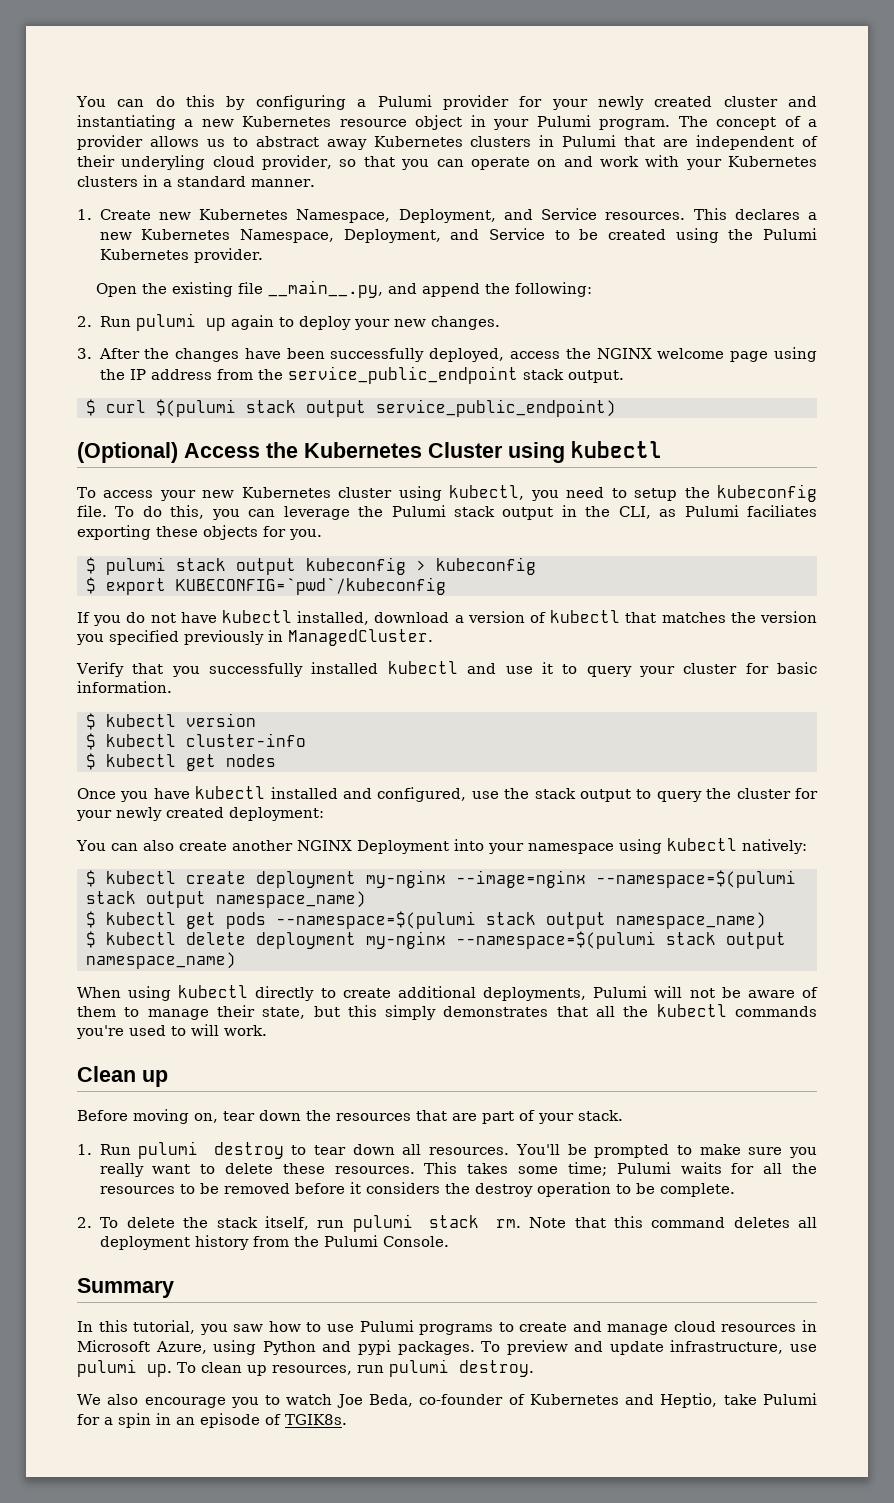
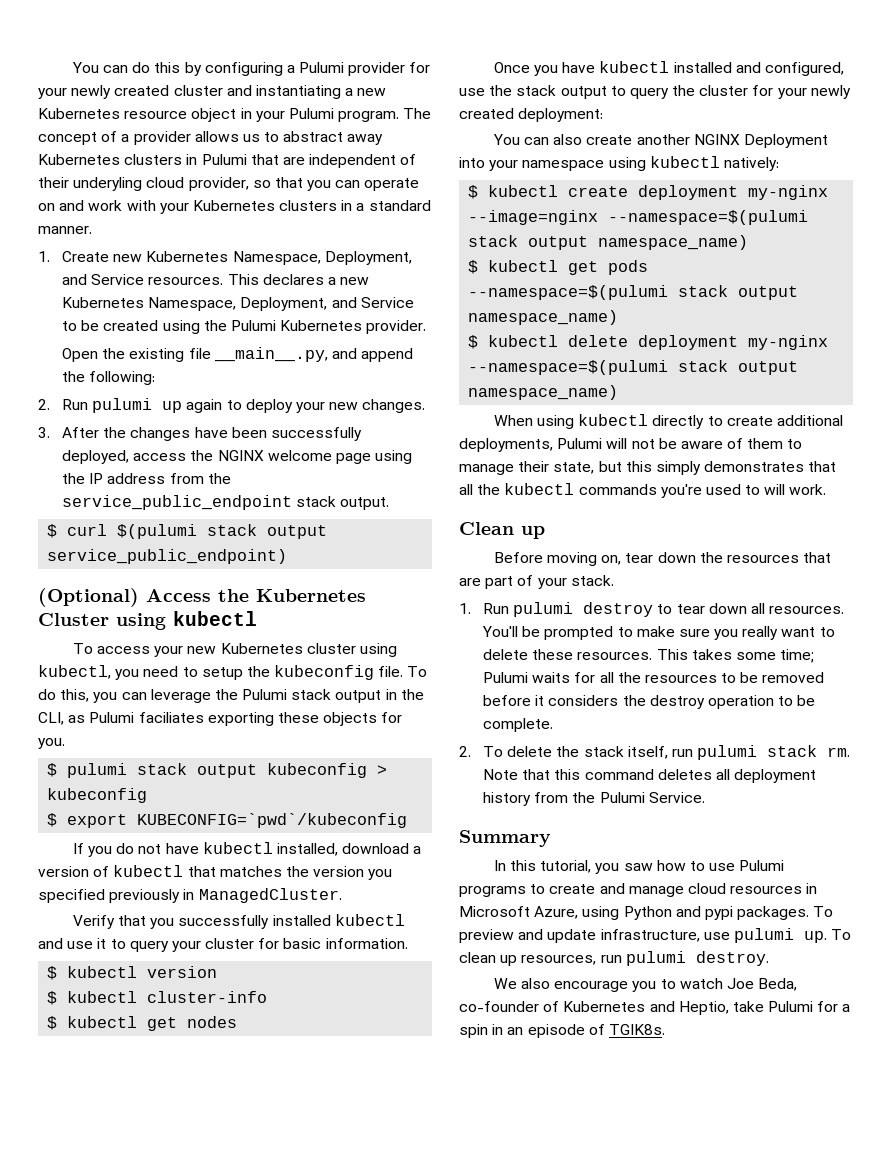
- Note that this command deletes all deployment history from the Pulumi Console.
+ Note that this command deletes all deployment history from the Pulumi Service.

